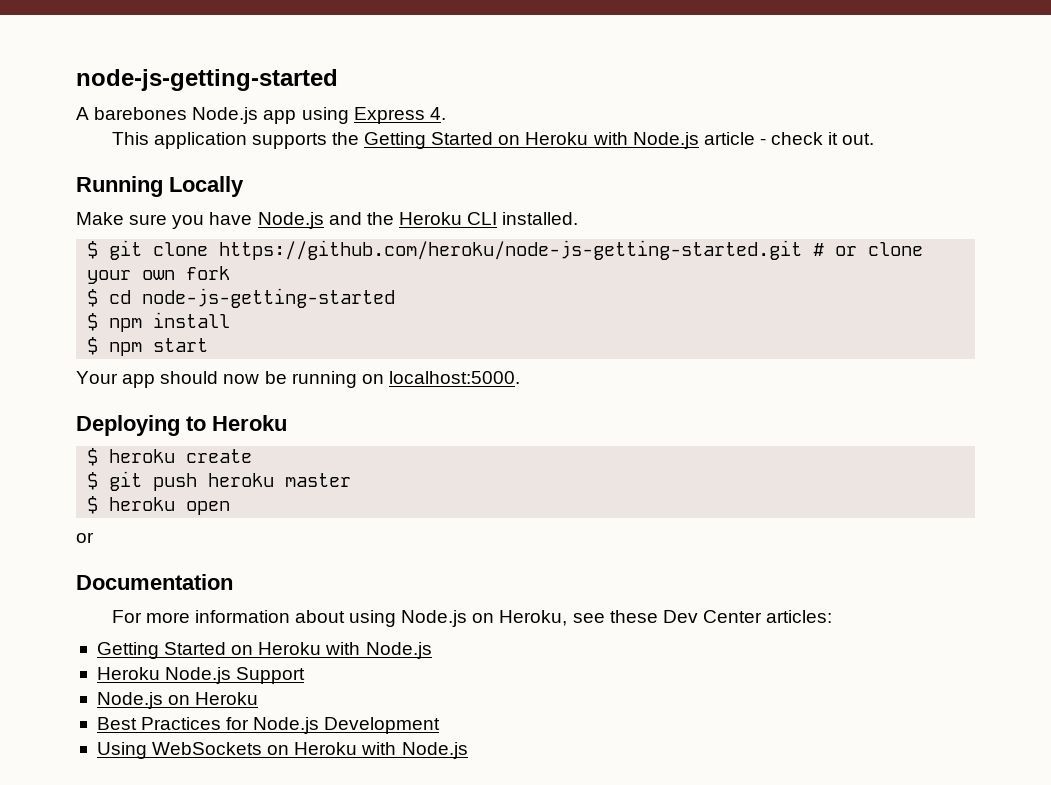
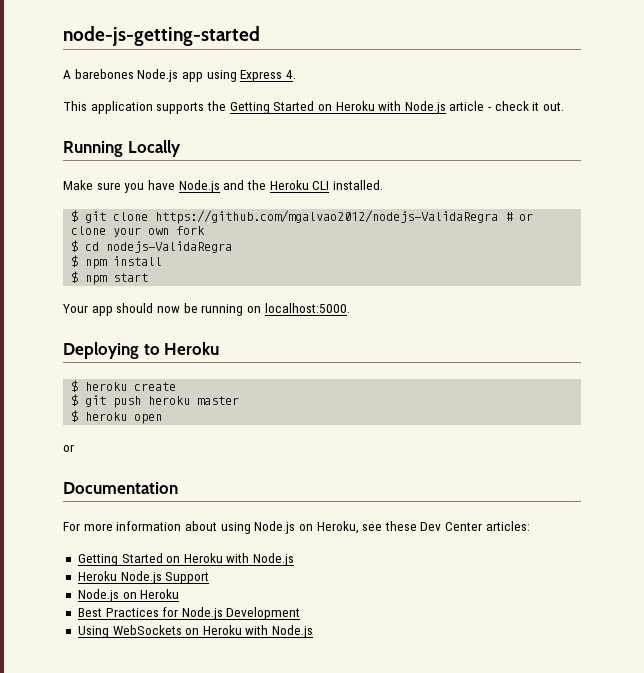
- $ git clone https://github.com/heroku/node-js-getting-started.git # or clone your own fork
+ $ git clone https://github.com/mgalvao2012/nodejs-ValidaRegra # or clone your own fork
- $ cd node-js-getting-started
+ $ cd nodejs-ValidaRegra

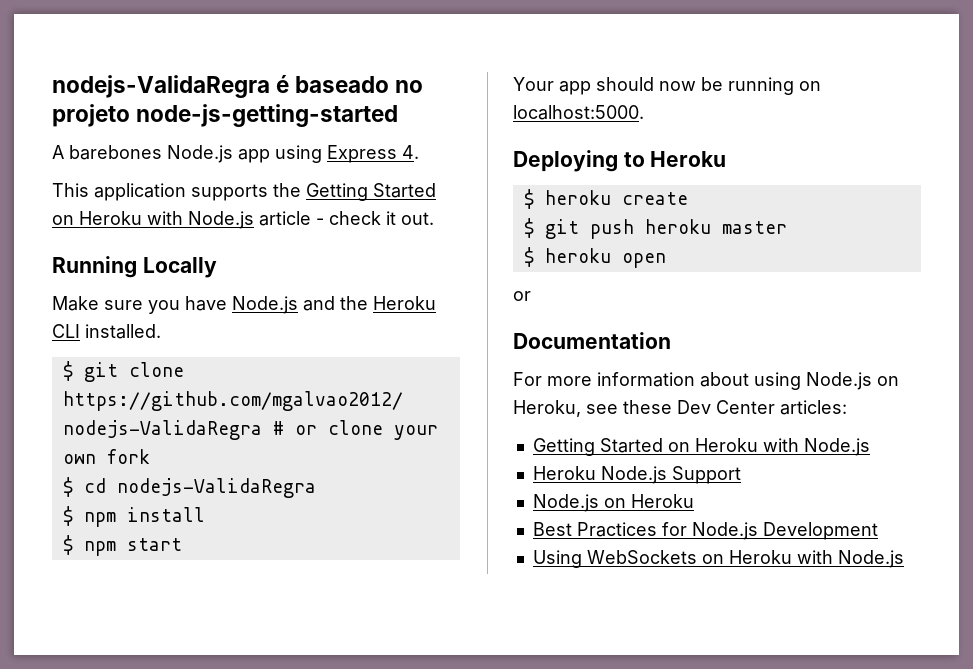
- node-js-getting-started
+ nodejs-ValidaRegra é baseado no projeto node-js-getting-started

